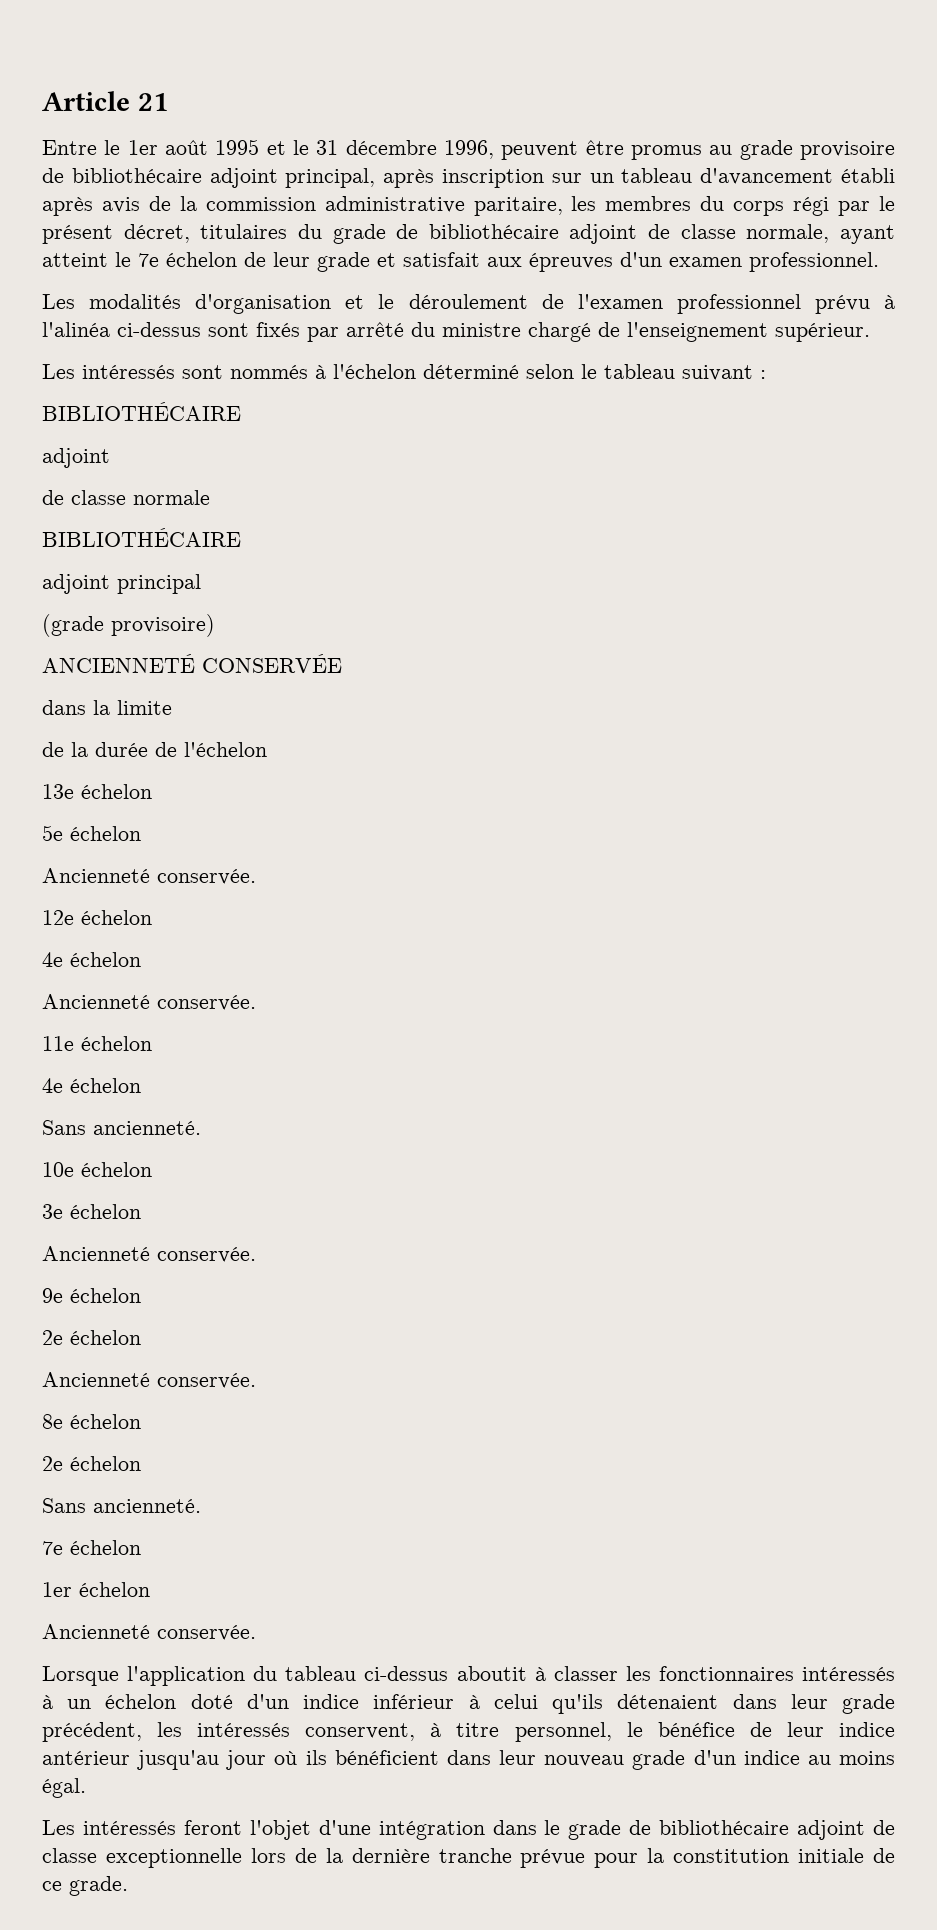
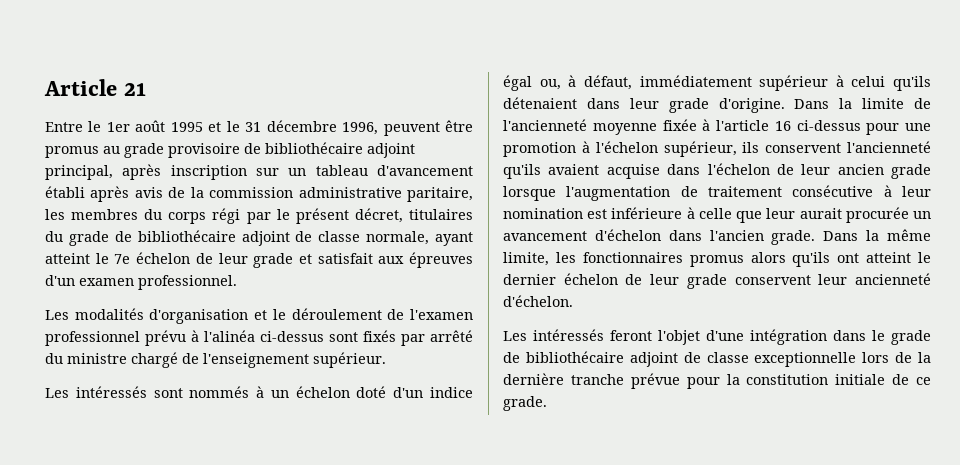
- Les intéressés sont nommés à l'échelon déterminé selon le tableau suivant :
- BIBLIOTHÉCAIRE
- adjoint
- de classe normale
- BIBLIOTHÉCAIRE
- adjoint principal
- (grade provisoire)
- ANCIENNETÉ CONSERVÉE
- dans la limite
- de la durée de l'échelon
- 13e échelon
- 5e échelon
- Ancienneté conservée.
- 12e échelon
- 4e échelon
- Ancienneté conservée.
- 11e échelon
- 4e échelon
- Sans ancienneté.
- 10e échelon
- 3e échelon
- Ancienneté conservée.
- 9e échelon
- 2e échelon
- Ancienneté conservée.
- 8e échelon
- 2e échelon
- Sans ancienneté.
- 7e échelon
- 1er échelon
- Ancienneté conservée.
- Lorsque l'application du tableau ci-dessus aboutit à classer les fonctionnaires intéressés à un échelon doté d'un indice inférieur à celui qu'ils détenaient dans leur grade précédent, les intéressés conservent, à titre personnel, le bénéfice de leur indice antérieur jusqu'au jour où ils bénéficient dans leur nouveau grade d'un indice au moins égal.
+ Les intéressés sont nommés à un échelon doté d'un indice égal ou, à défaut, immédiatement supérieur à celui qu'ils détenaient dans leur grade d'origine. Dans la limite de l'ancienneté moyenne fixée à l'article 16 ci-dessus pour une promotion à l'échelon supérieur, ils conservent l'ancienneté qu'ils avaient acquise dans l'échelon de leur ancien grade lorsque l'augmentation de traitement consécutive à leur nomination est inférieure à celle que leur aurait procurée un avancement d'échelon dans l'ancien grade. Dans la même limite, les fonctionnaires promus alors qu'ils ont atteint le dernier échelon de leur grade conservent leur ancienneté d'échelon.

